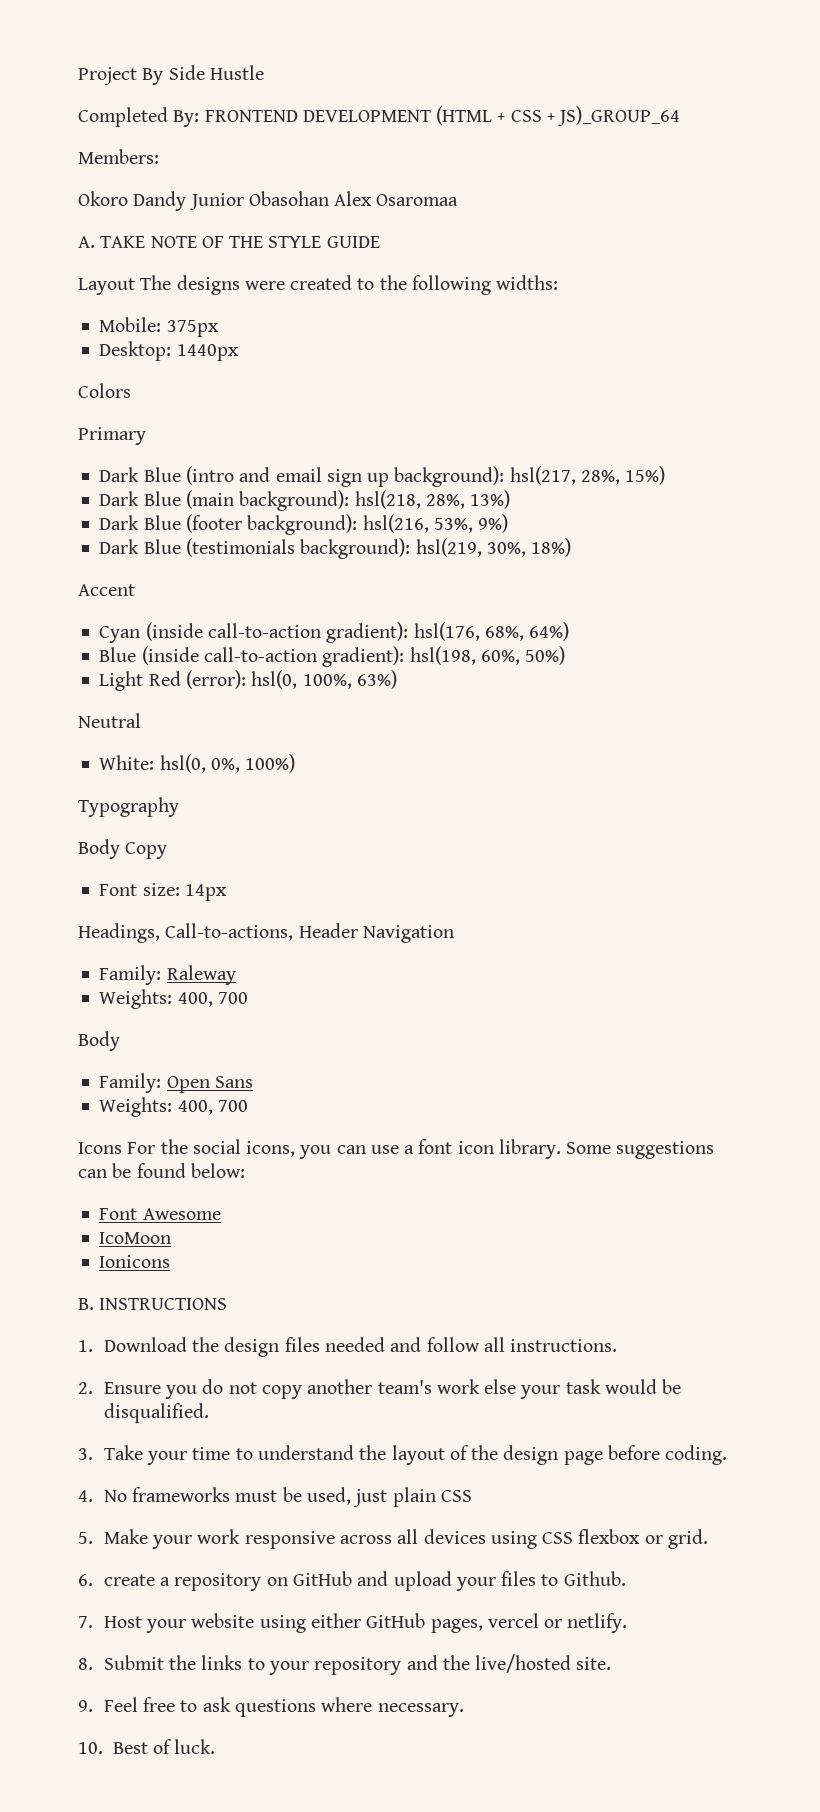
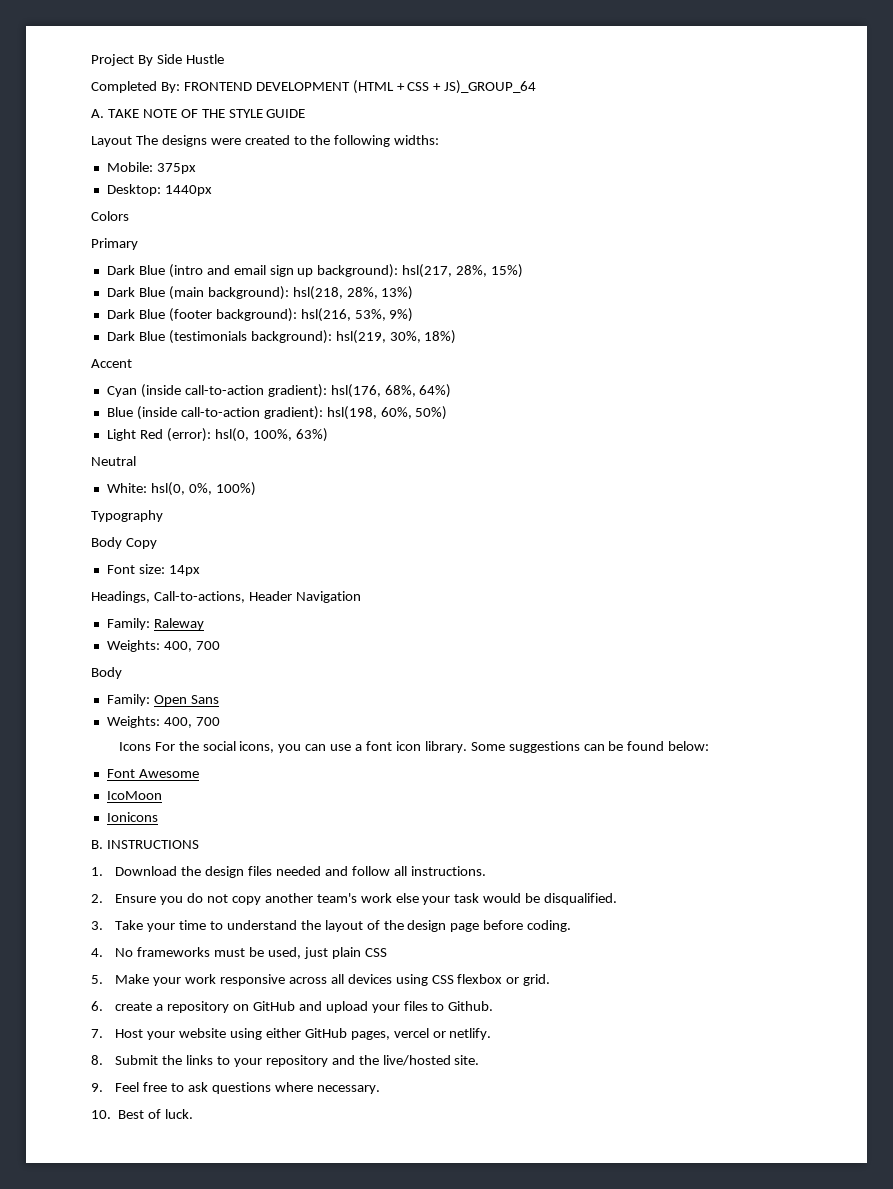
- Members:
- Okoro Dandy Junior Obasohan Alex Osaromaa

